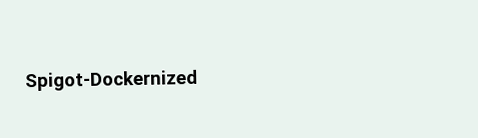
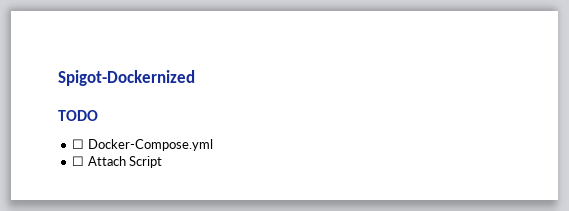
+ TODO
+ ☐ Docker-Compose.yml
+ ☐ Attach Script

